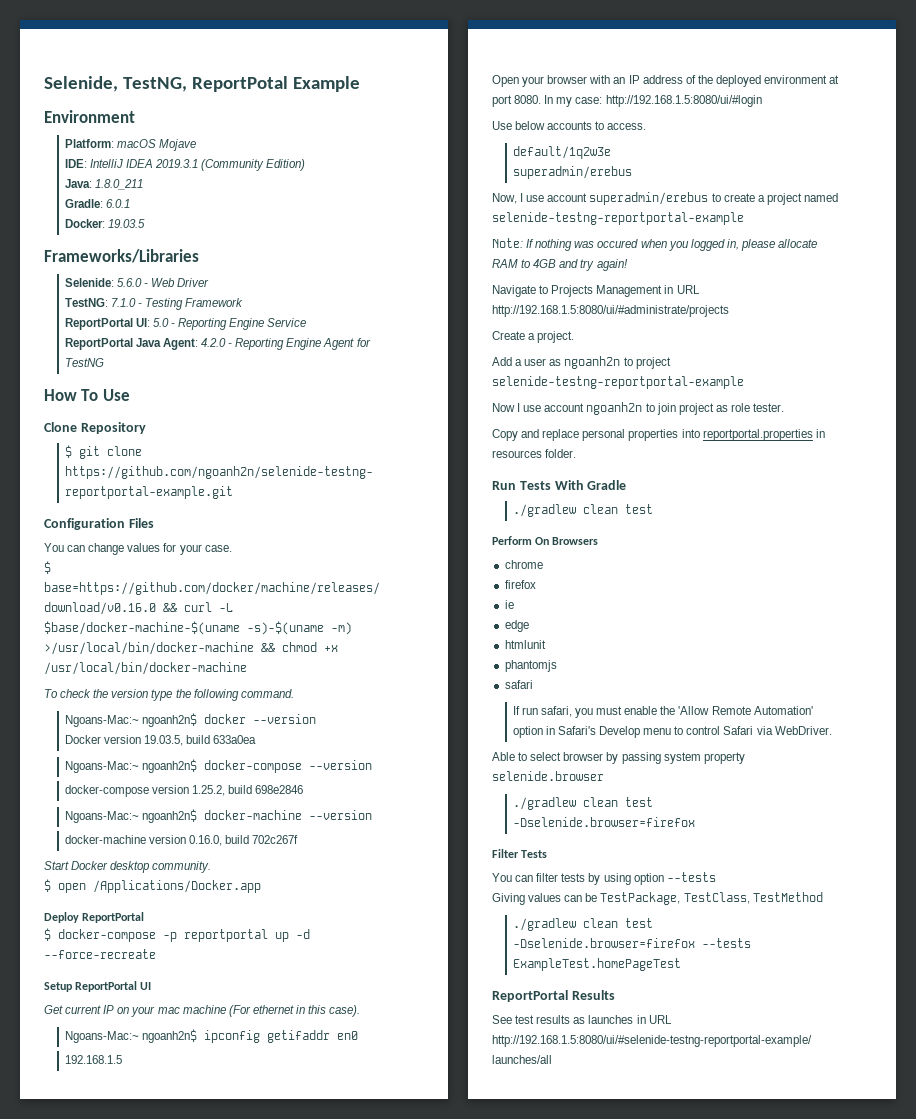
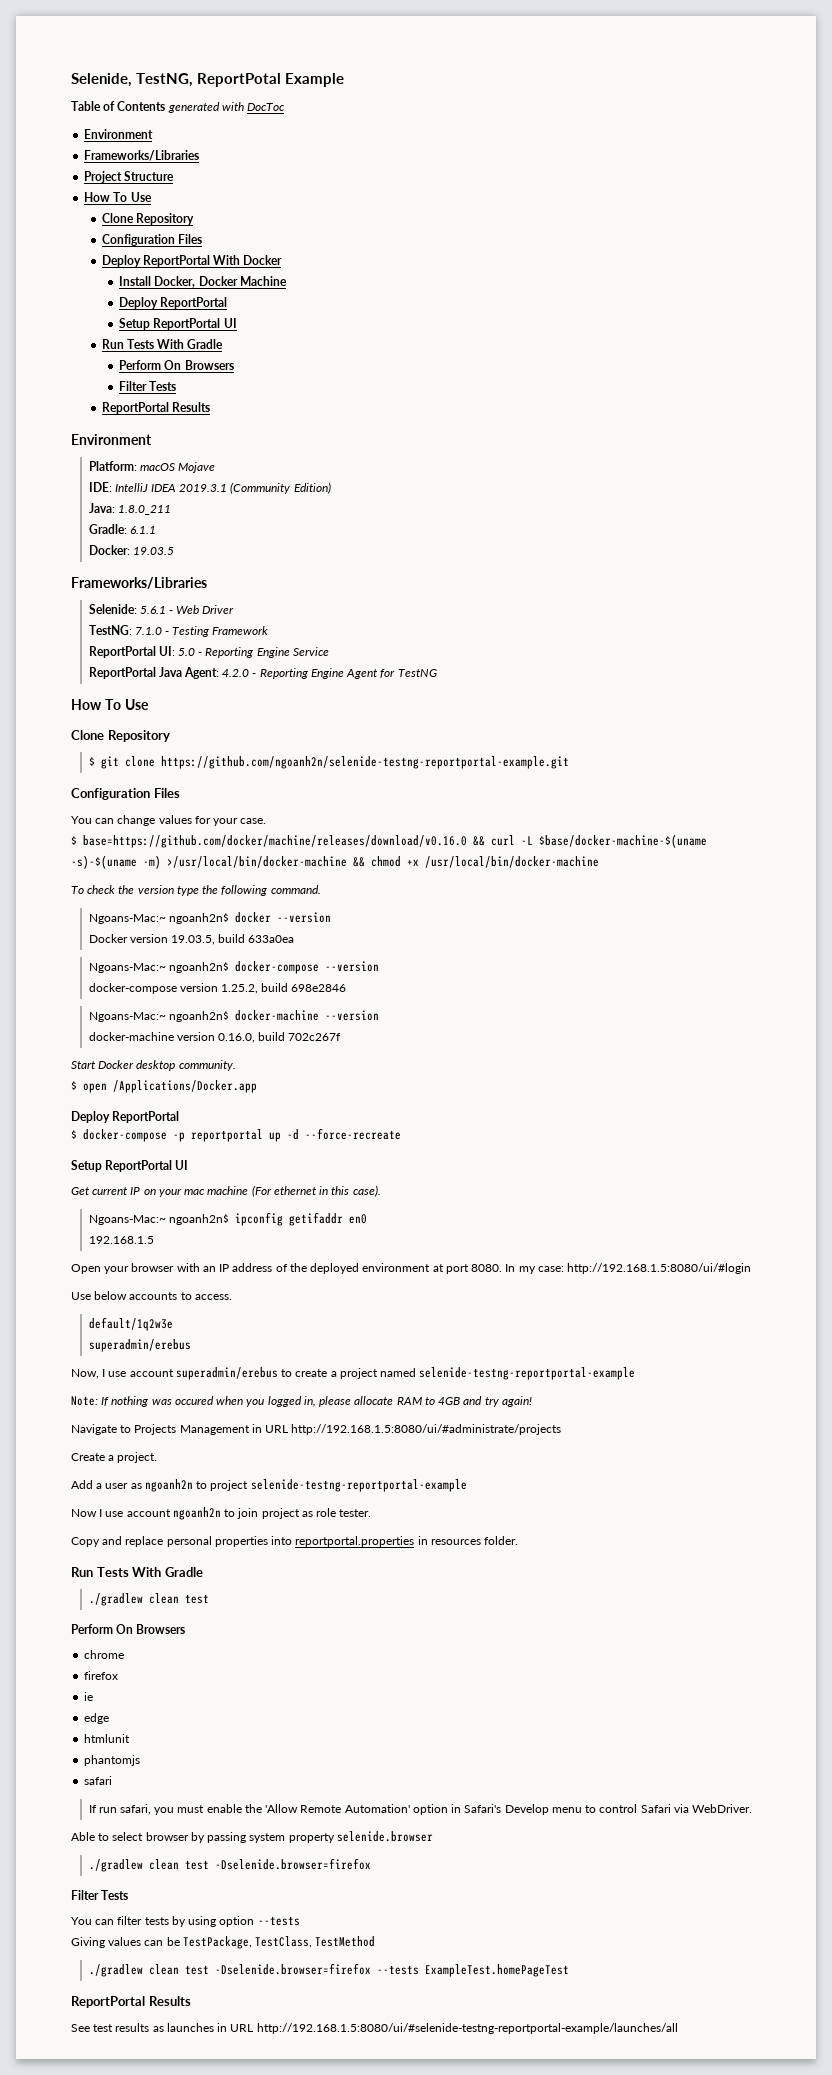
+ Table of Contents generated with DocToc
+ Environment
+ Frameworks/Libraries
+ Project Structure
+ How To Use
+ Clone Repository
+ Configuration Files
+ Deploy ReportPortal With Docker
+ Install Docker, Docker Machine
+ Deploy ReportPortal
+ Setup ReportPortal UI
+ Run Tests With Gradle
+ Perform On Browsers
+ Filter Tests
+ ReportPortal Results
- Gradle: 6.0.1
+ Gradle: 6.1.1
- Selenide: 5.6.0 - Web Driver
+ Selenide: 5.6.1 - Web Driver

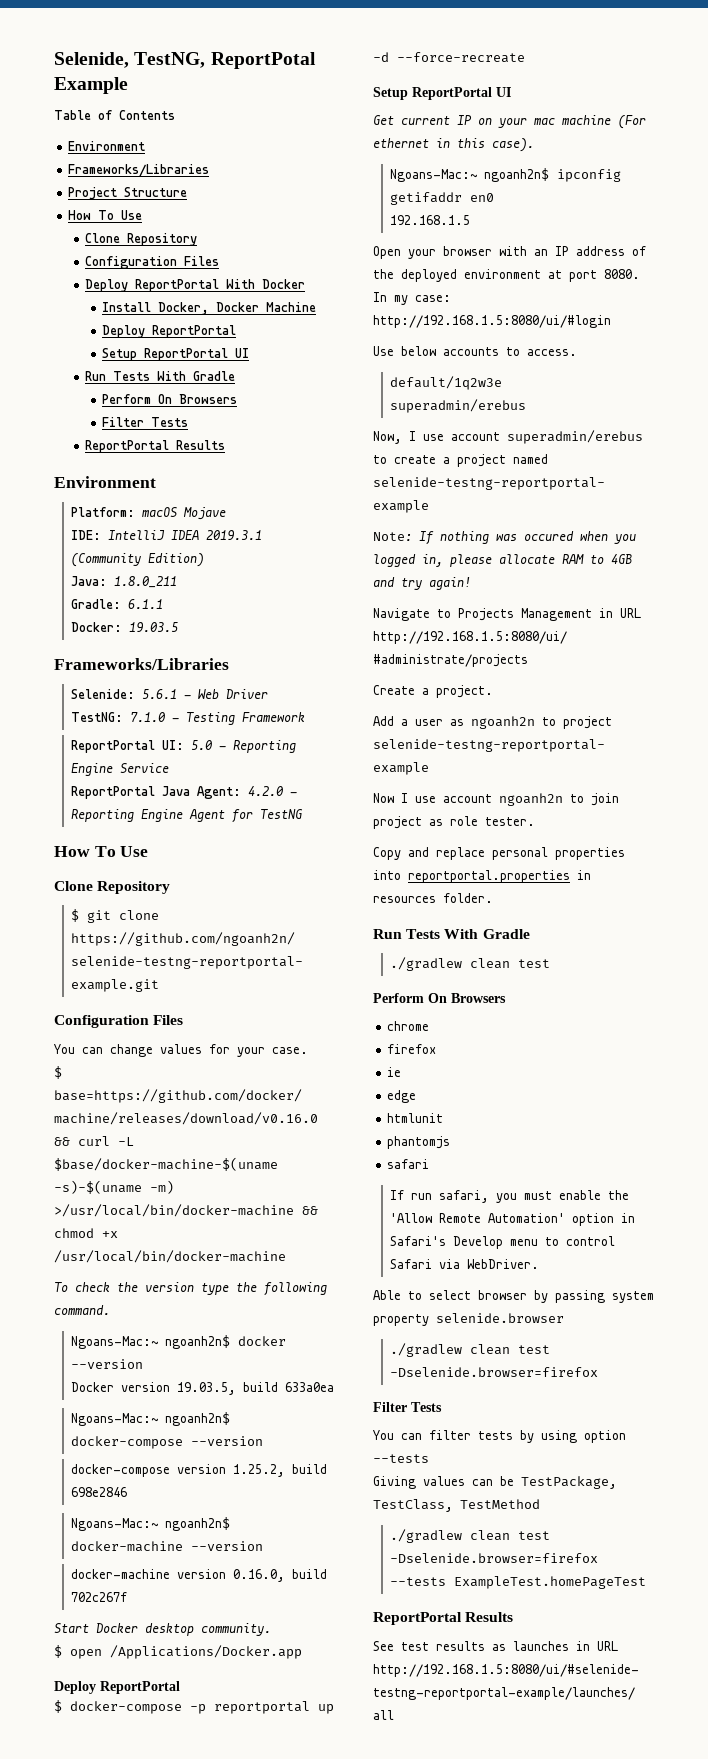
- Table of Contents generated with DocToc
+ Table of Contents

